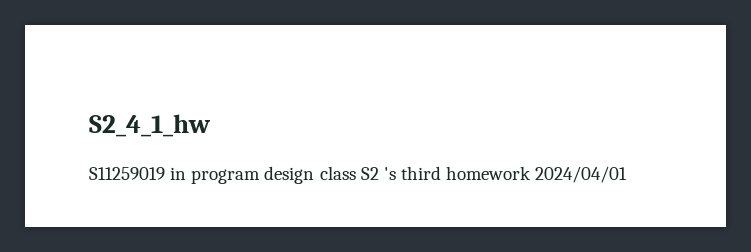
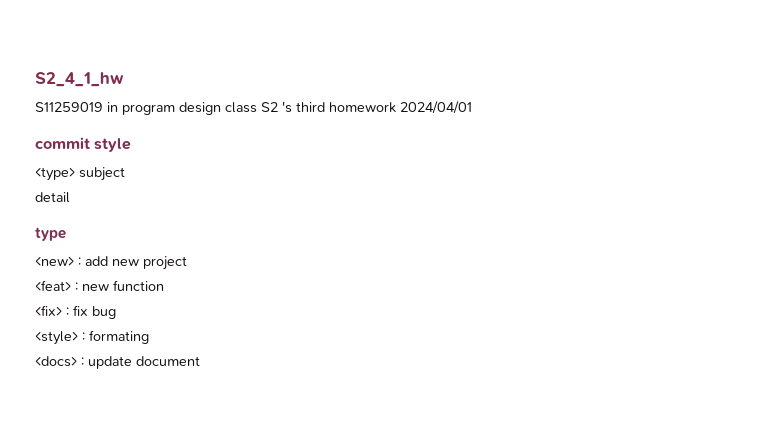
+ commit style
+ <type> subject
+ detail
+ type
+ <new> : add new project
+ <feat> : new function
+ <fix> : fix bug
+ <style> : formating
+ <docs> : update document

